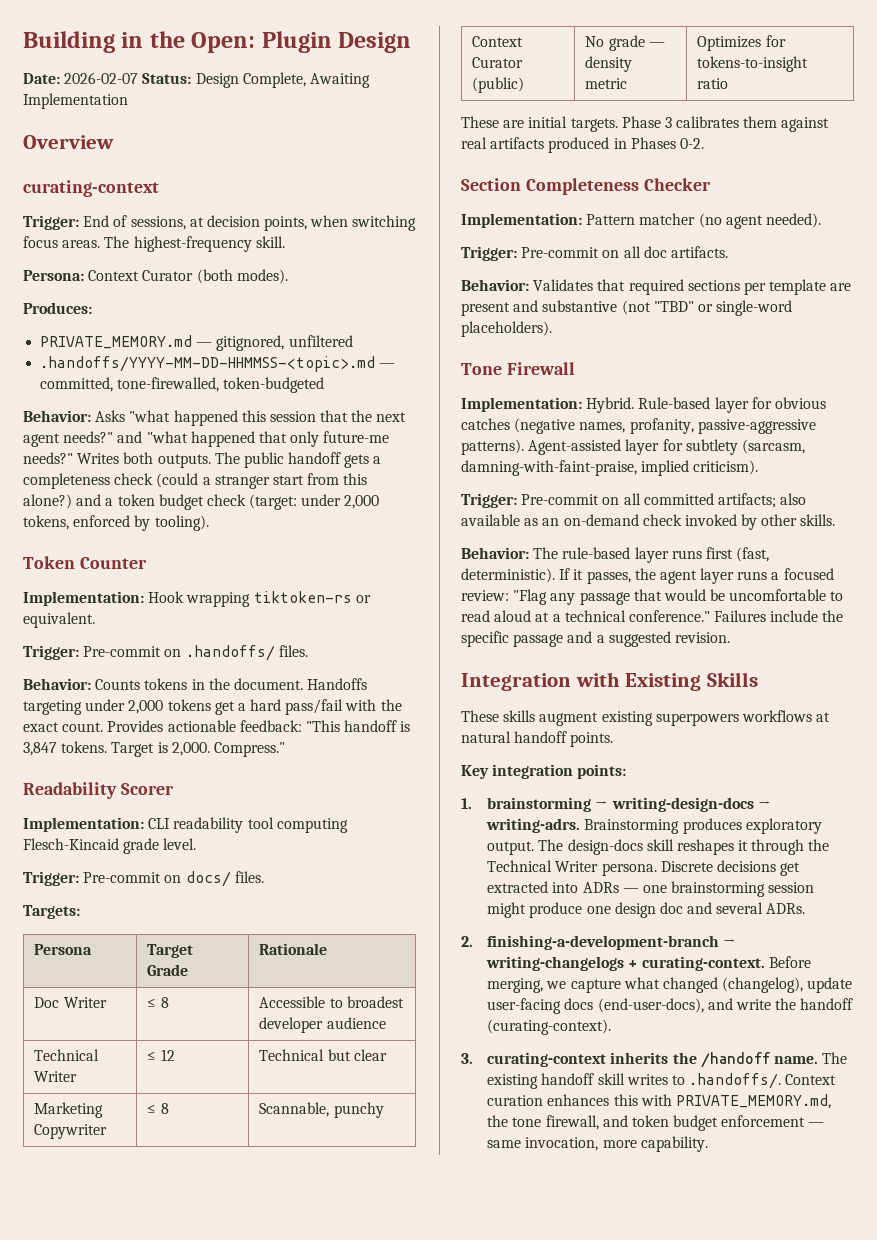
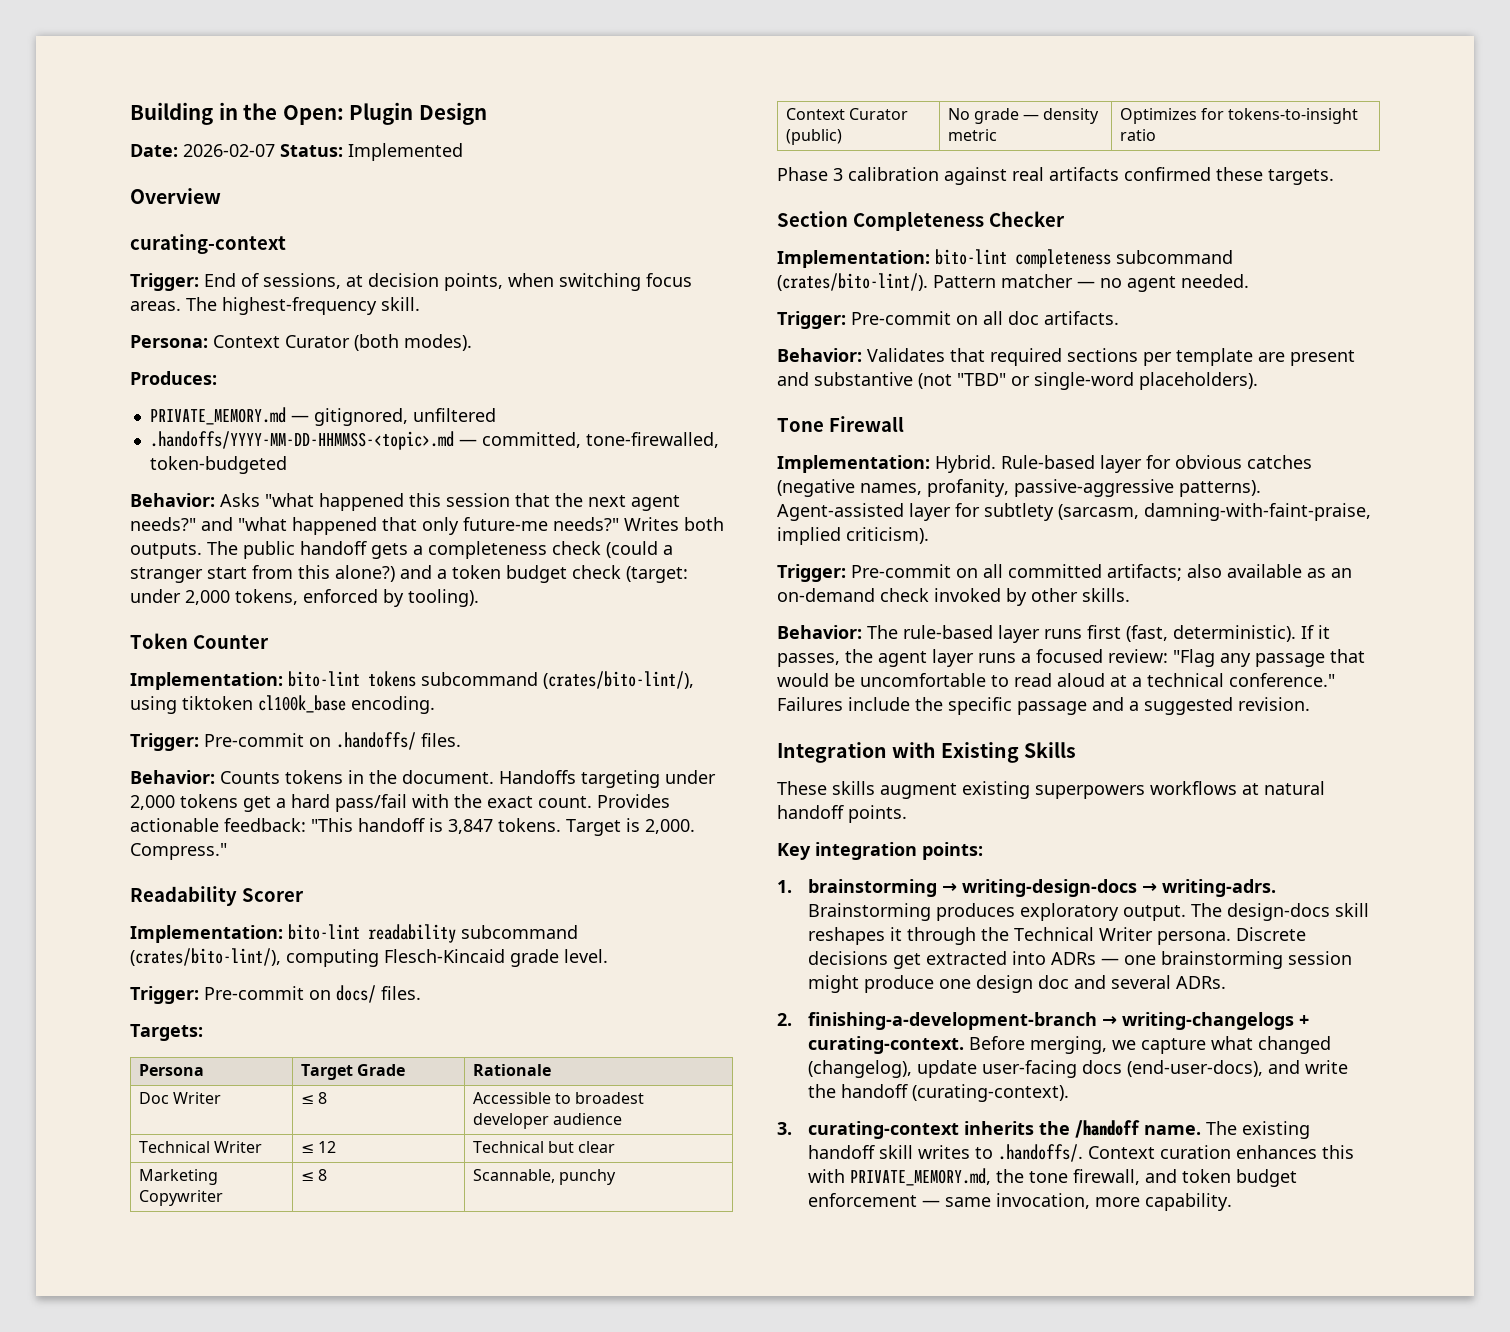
- Date: 2026-02-07 Status: Design Complete, Awaiting Implementation
+ Date: 2026-02-07 Status: Implemented
- Implementation: Hook wrapping tiktoken-rs or equivalent.
+ Implementation: bito-lint tokens subcommand (crates/bito-lint/), using tiktoken cl100k_base encoding.
- Implementation: CLI readability tool computing Flesch-Kincaid grade level.
+ Implementation: bito-lint readability subcommand (crates/bito-lint/), computing Flesch-Kincaid grade level.
- These are initial targets. Phase 3 calibrates them against real artifacts produced in Phases 0-2.
+ Phase 3 calibration against real artifacts confirmed these targets.
  Section Completeness Checker
- Implementation: Pattern matcher (no agent needed).
+ Implementation: bito-lint completeness subcommand (crates/bito-lint/). Pattern matcher — no agent needed.

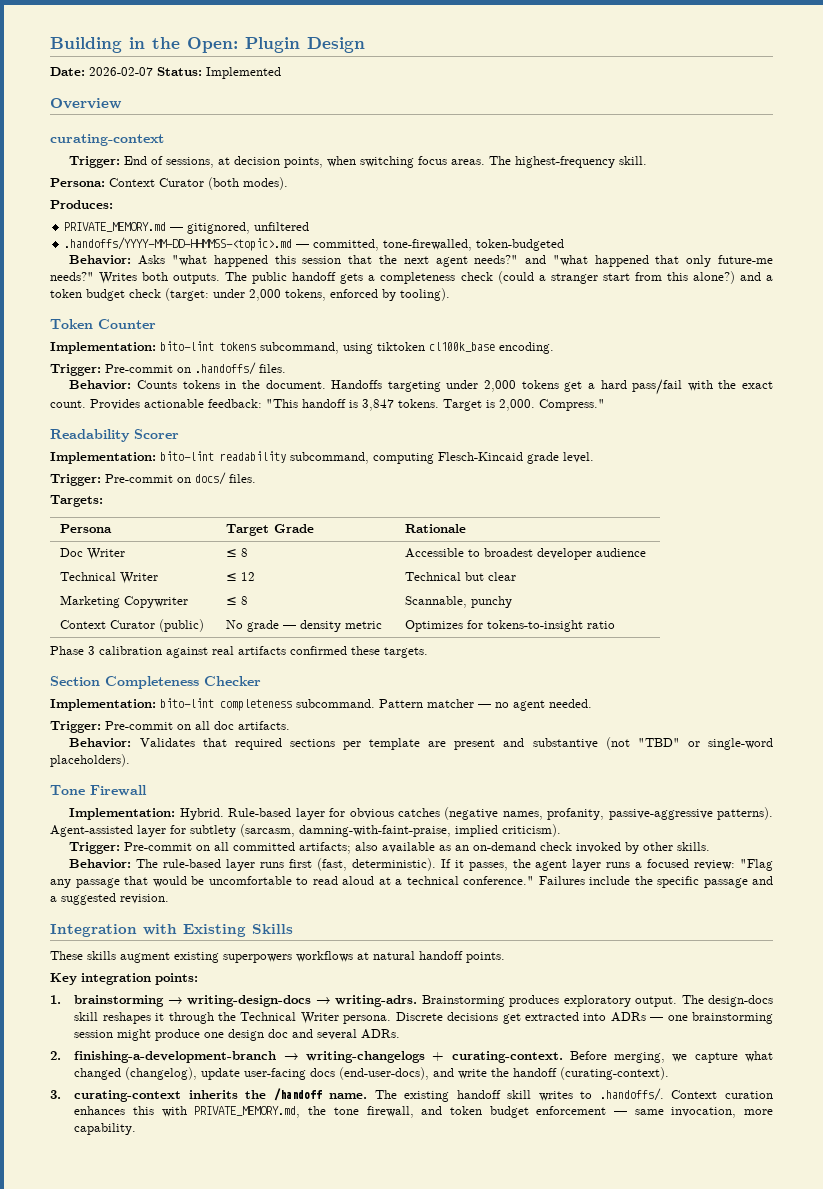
- Implementation: bito-lint tokens subcommand (crates/bito-lint/), using tiktoken cl100k_base encoding.
+ Implementation: bito-lint tokens subcommand, using tiktoken cl100k_base encoding.
- Implementation: bito-lint readability subcommand (crates/bito-lint/), computing Flesch-Kincaid grade level.
+ Implementation: bito-lint readability subcommand, computing Flesch-Kincaid grade level.
- Implementation: bito-lint completeness subcommand (crates/bito-lint/).
+ Implementation: bito-lint completeness subcommand.

